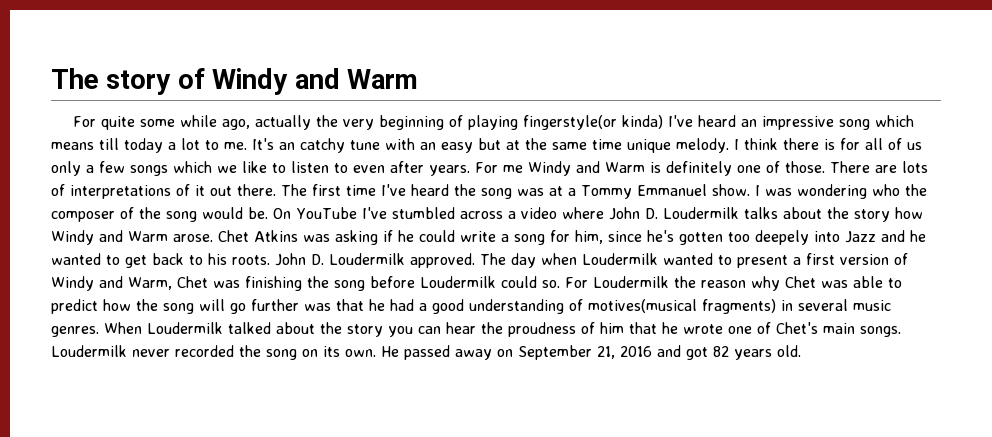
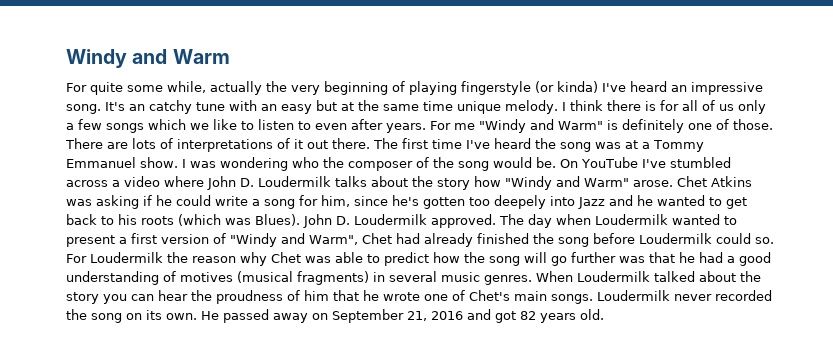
- The story of Windy and Warm
+ Windy and Warm
- For quite some while ago, actually the very beginning of playing fingerstyle(or kinda) I've heard an impressive song which means till today a lot to me.
+ For quite some while, actually the very beginning of playing fingerstyle (or kinda) I've heard an impressive song.
- For me Windy and Warm is definitely one of those.
+ For me "Windy and Warm" is definitely one of those.
- On YouTube I've stumbled across a video where John D. Loudermilk talks about the story how Windy and Warm arose.
+ On YouTube I've stumbled across a video where John D. Loudermilk talks about the story how "Windy and Warm" arose.
- Chet Atkins was asking if he could write a song for him, since he's gotten too deepely into Jazz and he wanted to get back to his roots.
+ Chet Atkins was asking if he could write a song for him, since he's gotten too deepely into Jazz and he wanted to get back to his roots (which was Blues).
- The day when Loudermilk wanted to present a first version of Windy and Warm, Chet was finishing the song before Loudermilk could so.
+ The day when Loudermilk wanted to present a first version of "Windy and Warm", Chet had already finished the song before Loudermilk could so.
- For Loudermilk the reason why Chet was able to predict how the song will go further was that he had a good understanding of motives(musical fragments) in several music genres.
+ For Loudermilk the reason why Chet was able to predict how the song will go further was that he had a good understanding of motives (musical fragments) in several music genres.

